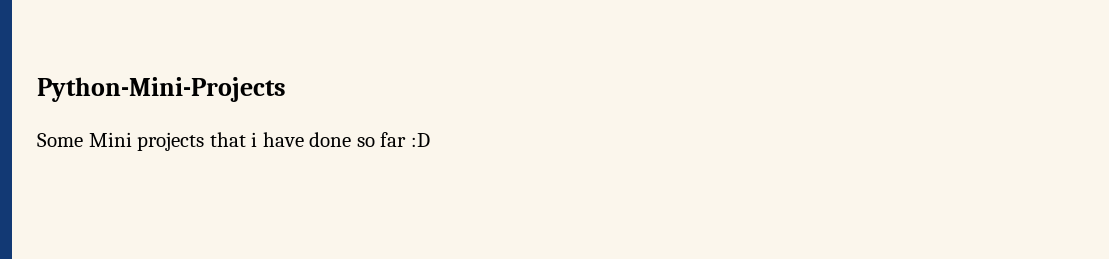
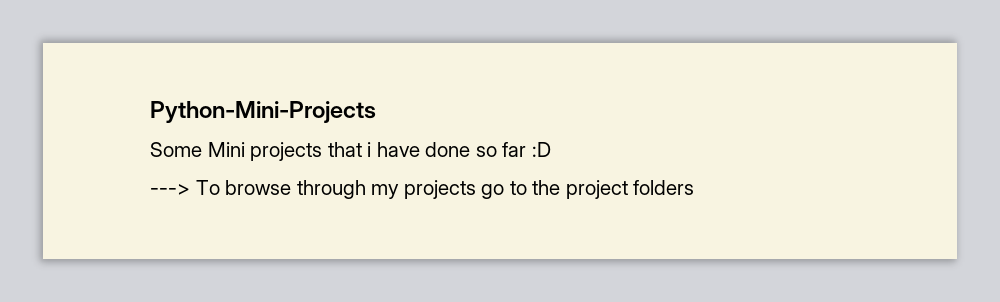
+ ---> To browse through my projects go to the project folders

